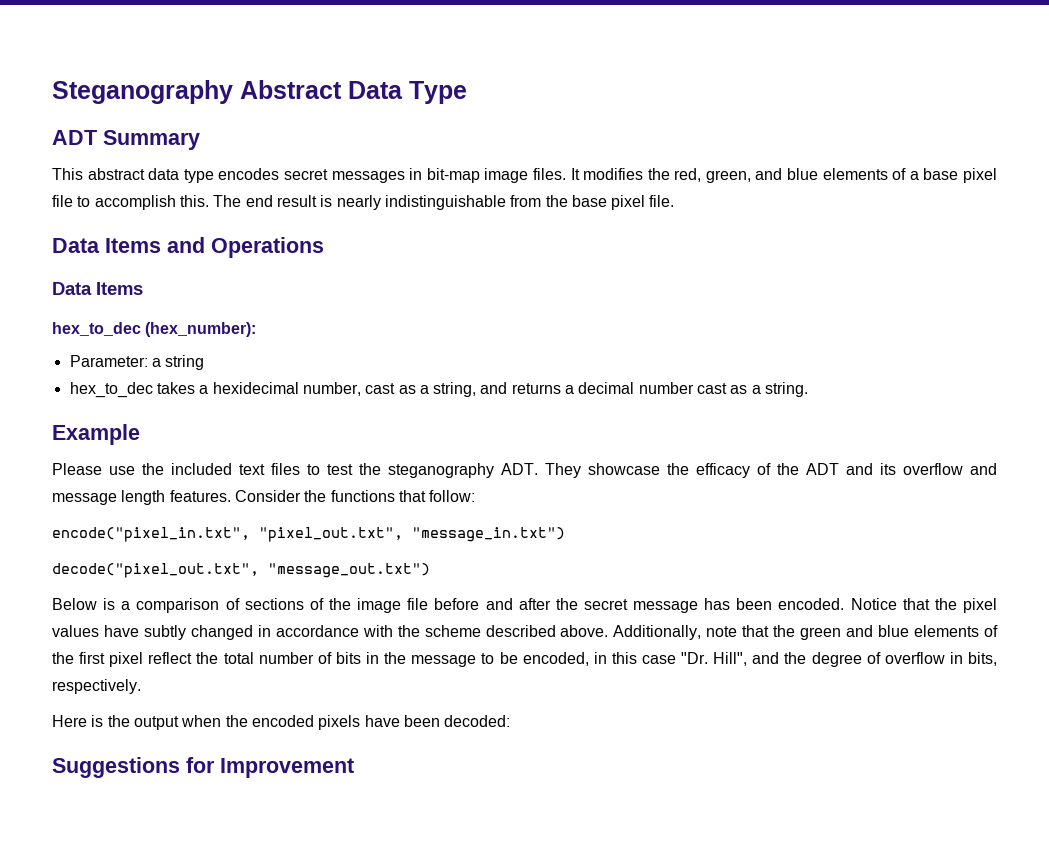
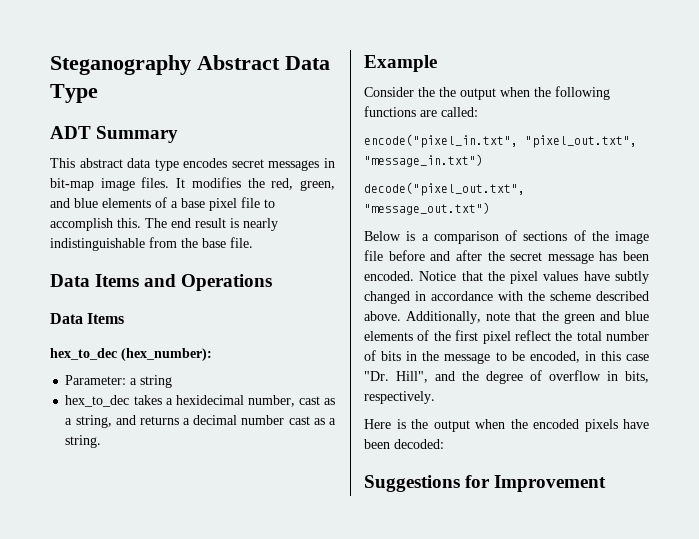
- The end result is nearly indistinguishable from the base pixel file.
+ The end result is nearly indistinguishable from the base file.
- Please use the included text files to test the steganography ADT. They showcase the efficacy of the ADT and its overflow and message length features. Consider the functions that follow:
+ Consider the the output when the following functions are called:

